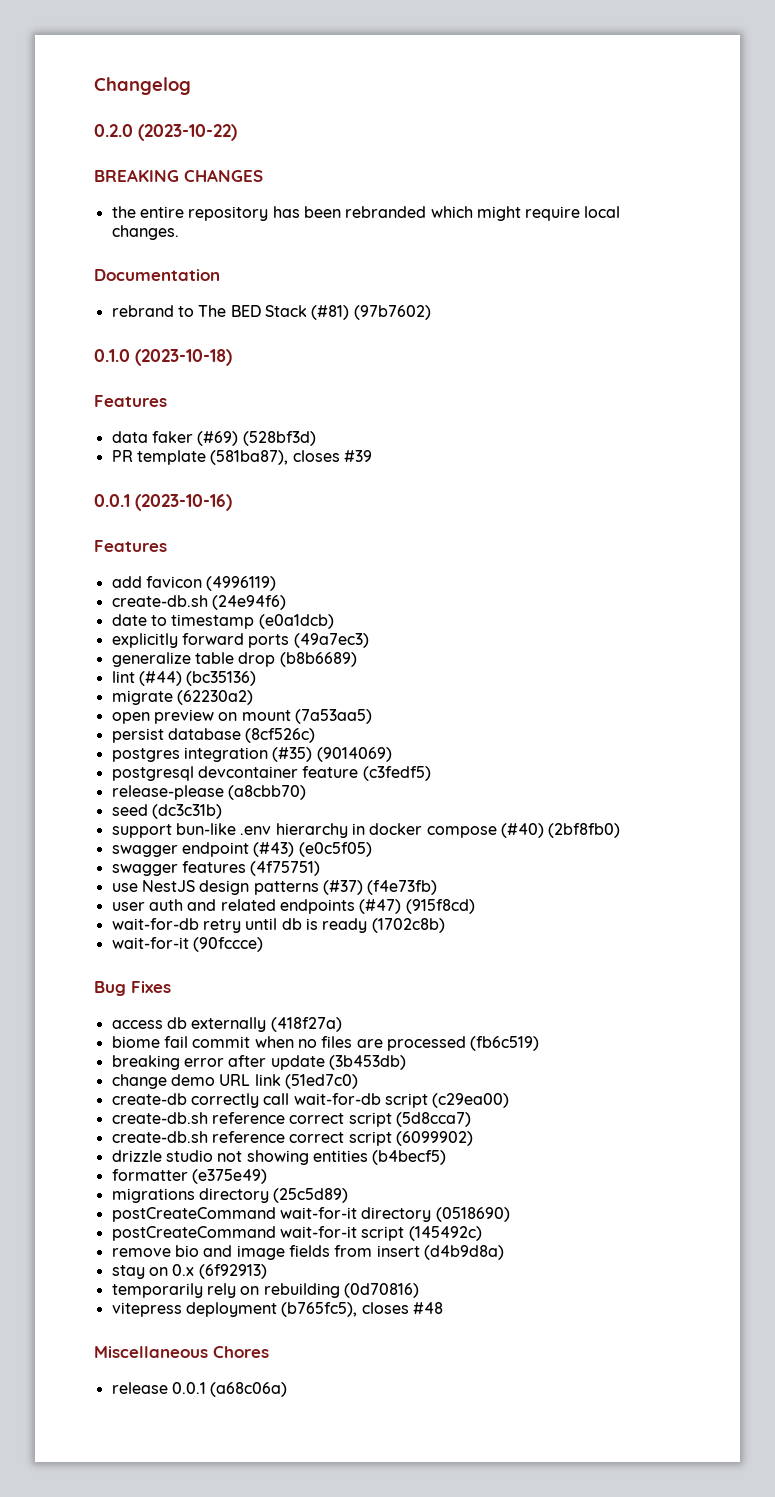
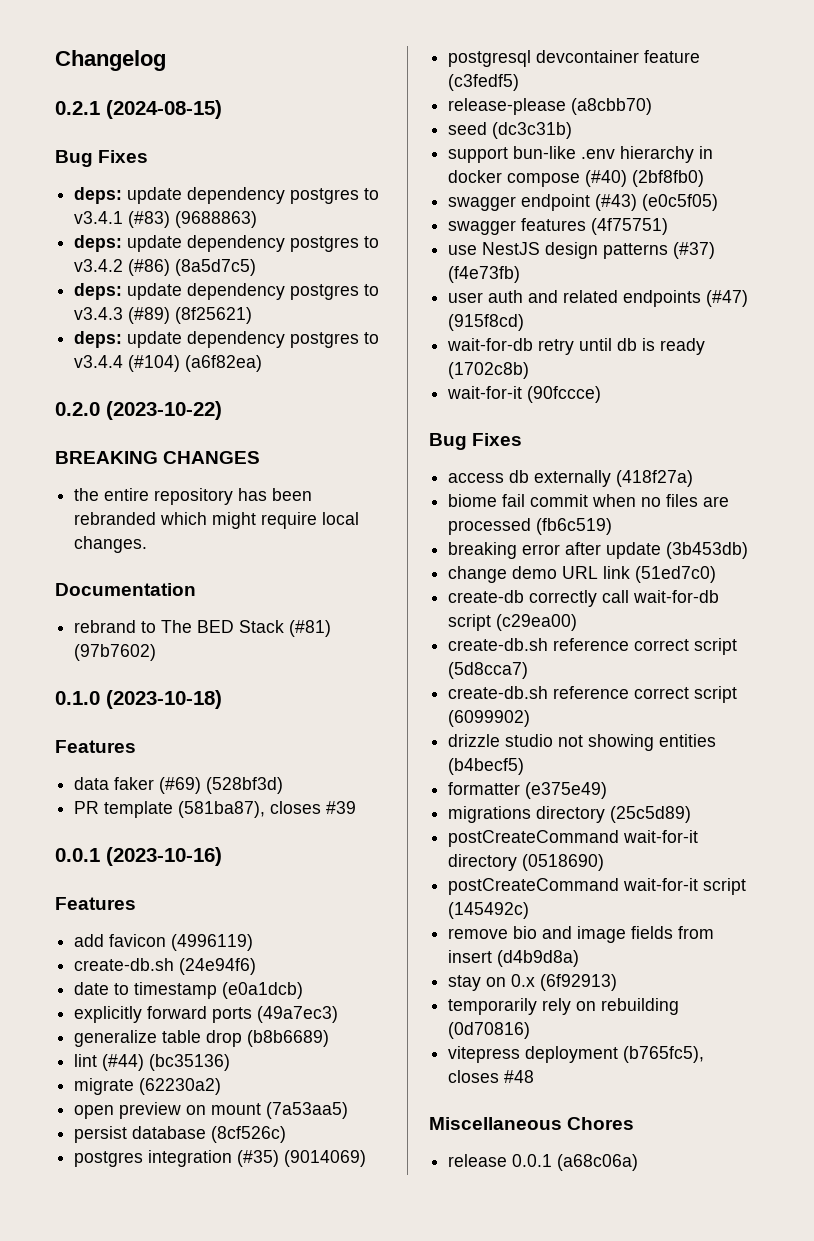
+ 0.2.1 (2024-08-15)
+ Bug Fixes
+ deps: update dependency postgres to v3.4.1 (#83) (9688863)
+ deps: update dependency postgres to v3.4.2 (#86) (8a5d7c5)
+ deps: update dependency postgres to v3.4.3 (#89) (8f25621)
+ deps: update dependency postgres to v3.4.4 (#104) (a6f82ea)

